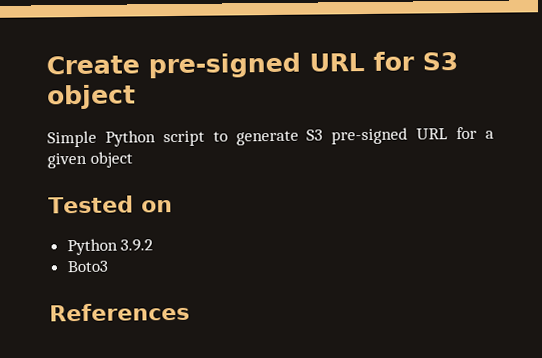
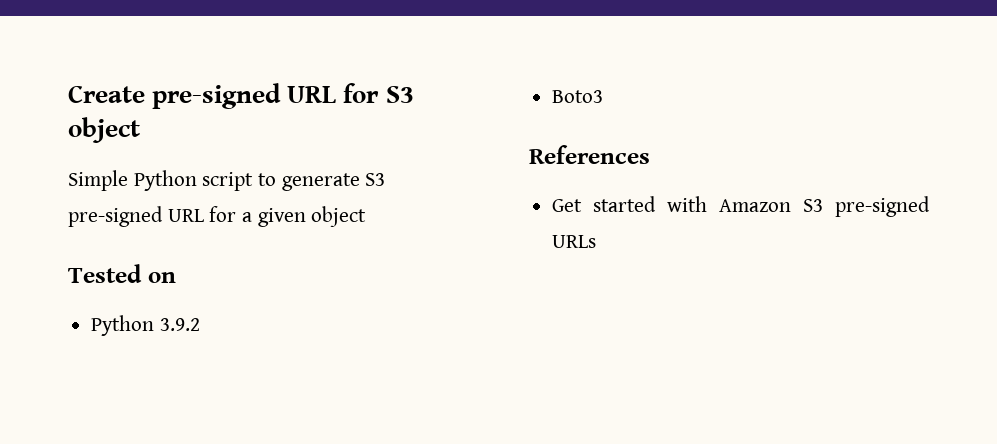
+ Get started with Amazon S3 pre-signed URLs

